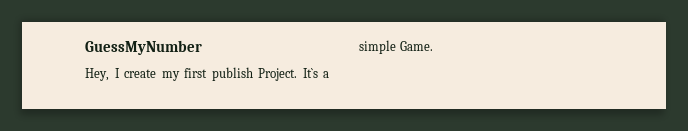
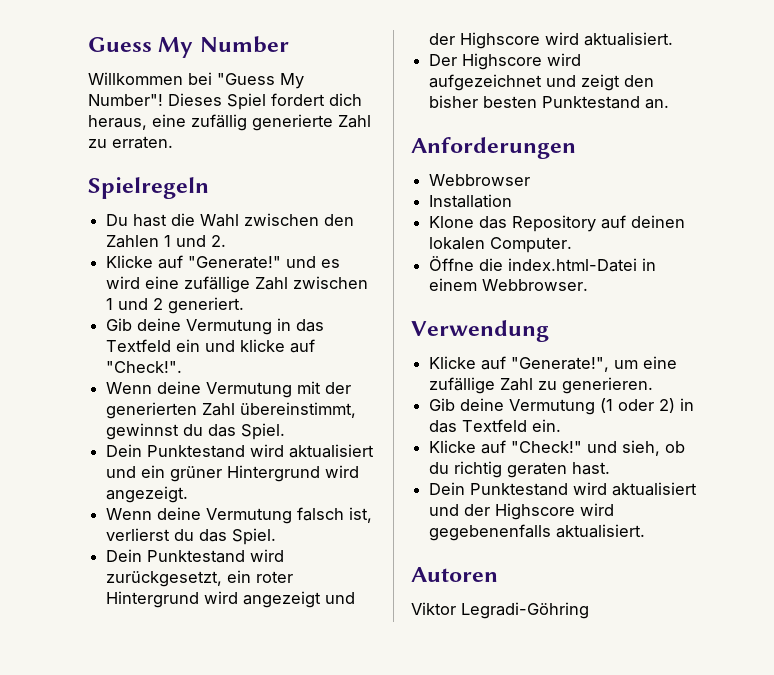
- GuessMyNumber
- Hey, I create my first publish Project. It`s a simple Game.
+ Guess My Number
+ Willkommen bei "Guess My Number"! Dieses Spiel fordert dich heraus, eine zufällig generierte Zahl zu erraten.
+ Spielregeln
+ Du hast die Wahl zwischen den Zahlen 1 und 2.
+ Klicke auf "Generate!" und es wird eine zufällige Zahl zwischen 1 und 2 generiert.
+ Gib deine Vermutung in das Textfeld ein und klicke auf "Check!".
+ Wenn deine Vermutung mit der generierten Zahl übereinstimmt, gewinnst du das Spiel.
+ Dein Punktestand wird aktualisiert und ein grüner Hintergrund wird angezeigt.
+ Wenn deine Vermutung falsch ist, verlierst du das Spiel.
+ Dein Punktestand wird zurückgesetzt, ein roter Hintergrund wird angezeigt und der Highscore wird aktualisiert.
+ Der Highscore wird aufgezeichnet und zeigt den bisher besten Punktestand an.
+ Anforderungen
+ Webbrowser
+ Installation
+ Klone das Repository auf deinen lokalen Computer.
+ Öffne die index.html-Datei in einem Webbrowser.
+ Verwendung
+ Klicke auf "Generate!", um eine zufällige Zahl zu generieren.
+ Gib deine Vermutung (1 oder 2) in das Textfeld ein.
+ Klicke auf "Check!" und sieh, ob du richtig geraten hast.
+ Dein Punktestand wird aktualisiert und der Highscore wird gegebenenfalls aktualisiert.
+ Autoren
+ Viktor Legradi-Göhring

